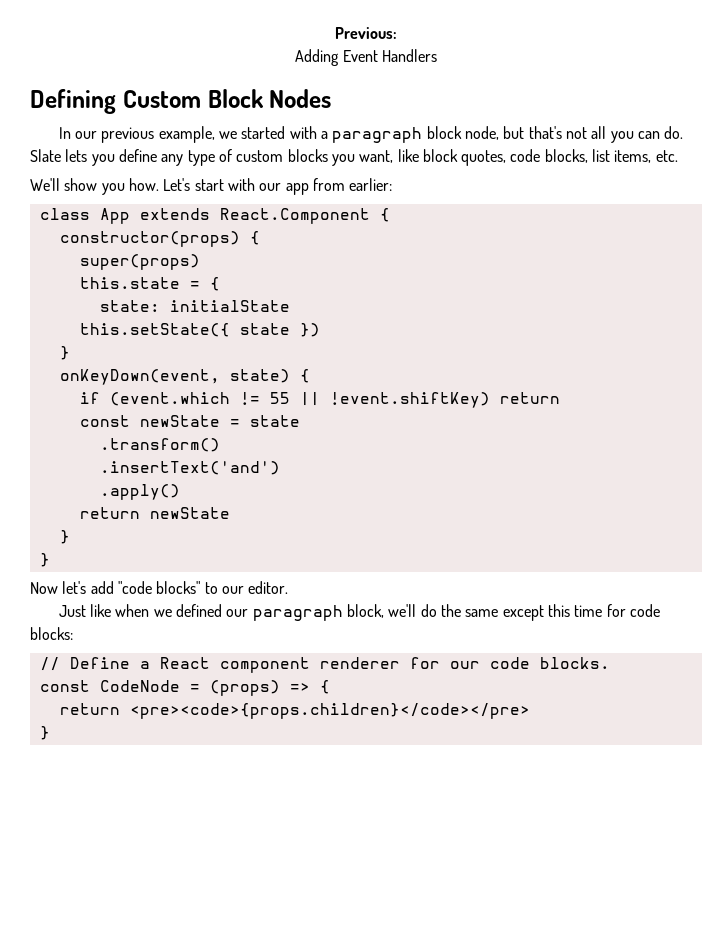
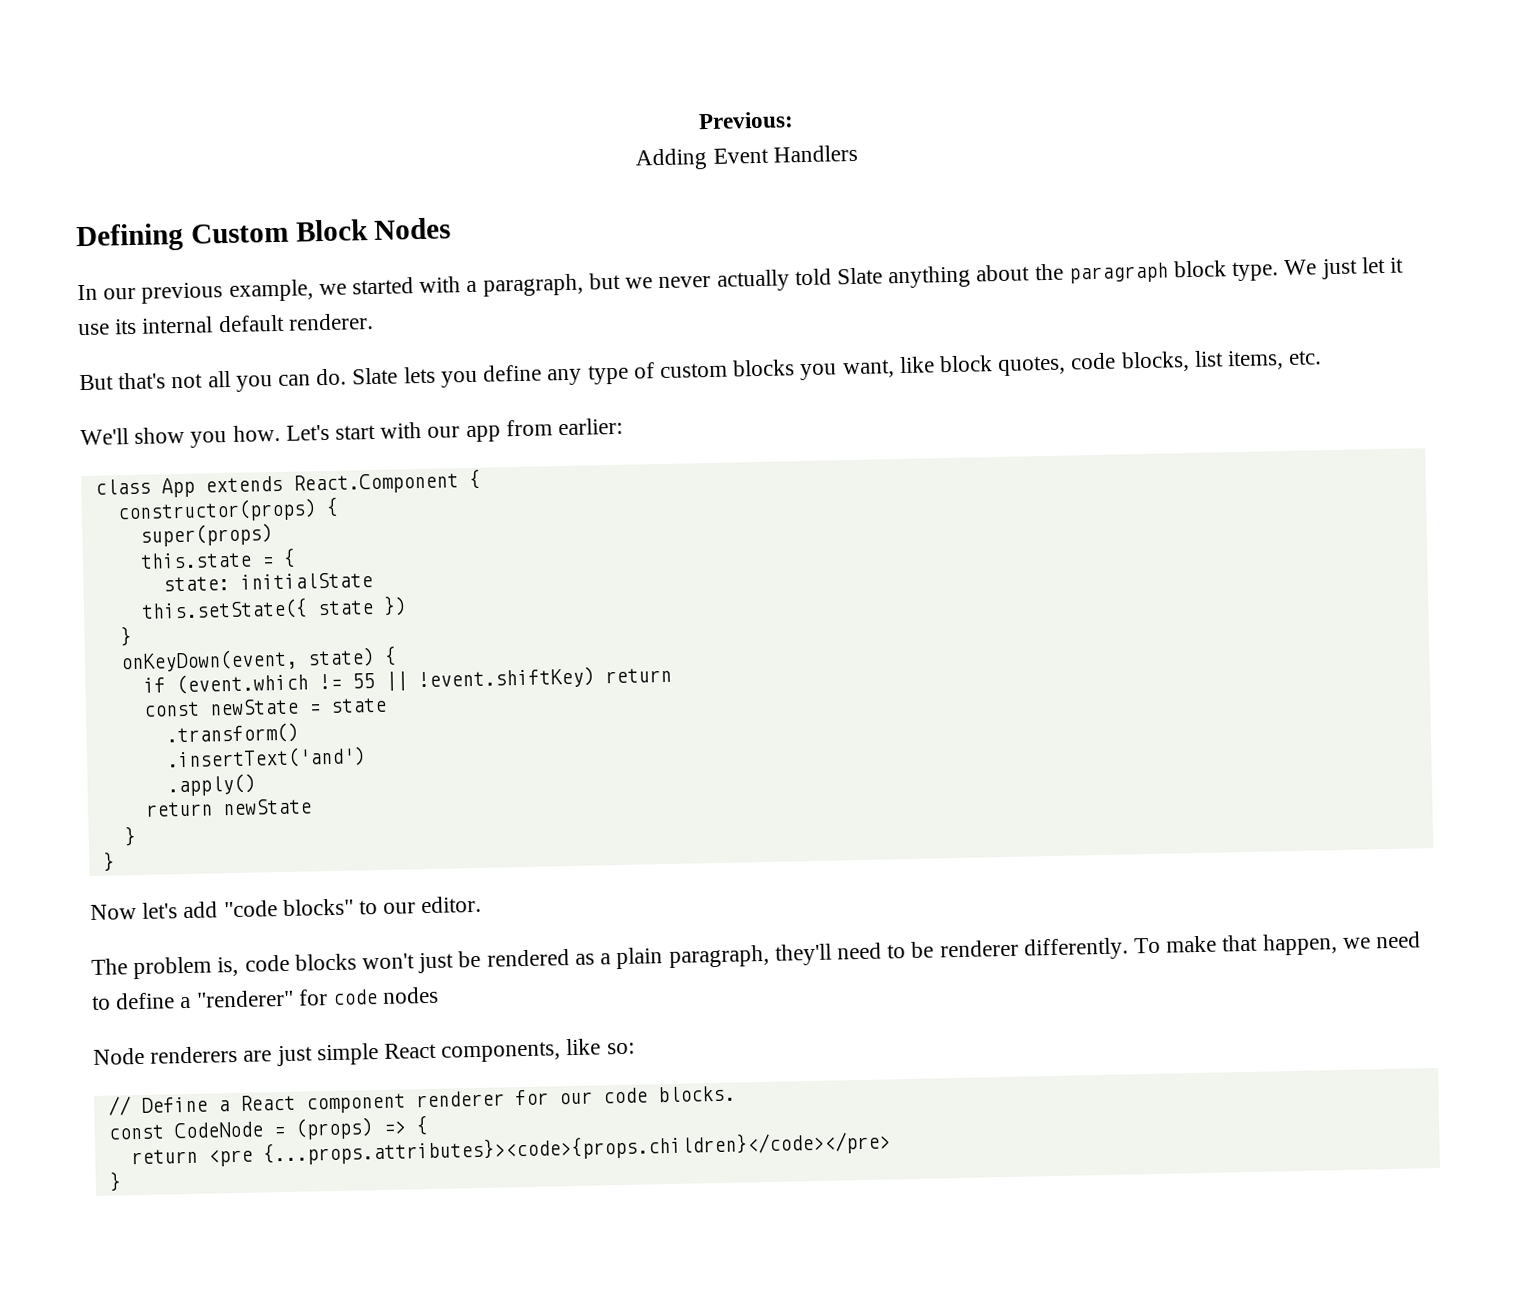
- In our previous example, we started with a paragraph block node, but that's not all you can do.
+ In our previous example, we started with a paragraph, but we never actually told Slate anything about the paragraph block type. We just let it use its internal default renderer.
+ But that's not all you can do.
- Just like when we defined our paragraph block, we'll do the same except this time for code blocks:
+ The problem is, code blocks won't just be rendered as a plain paragraph, they'll need to be renderer differently. To make that happen, we need to define a "renderer" for code nodes
+ Node renderers are just simple React components, like so:
- return <pre><code>{props.children}</code></pre>
+ return <pre {...props.attributes}><code>{props.children}</code></pre>

